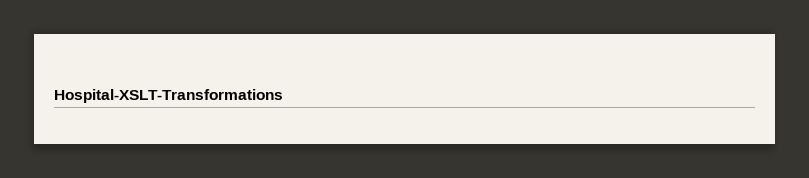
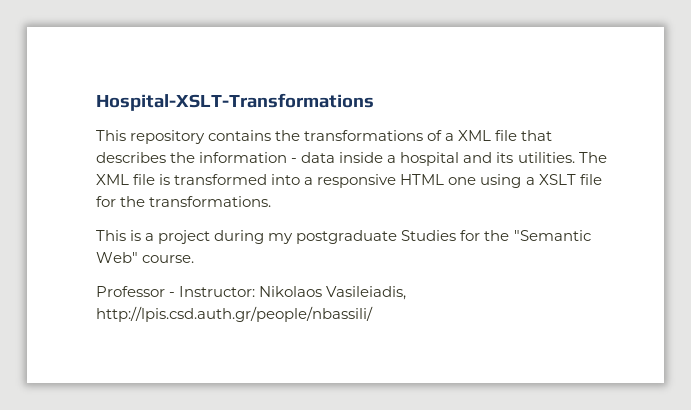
+ This repository contains the transformations of a XML file that describes the information - data inside a hospital and its utilities. The XML file is transformed into a responsive HTML one using a XSLT file for the transformations.
+ This is a project during my postgraduate Studies for the "Semantic Web" course.
+ Professor - Instructor: Nikolaos Vasileiadis, http://lpis.csd.auth.gr/people/nbassili/

